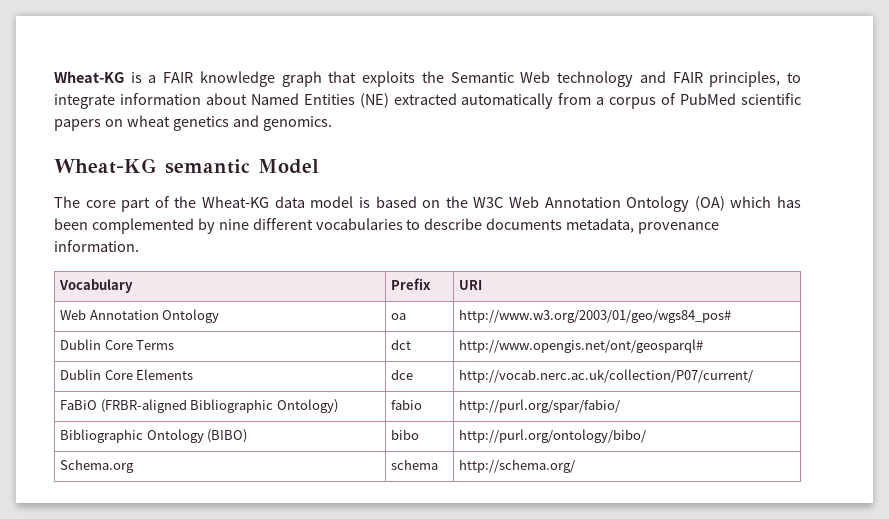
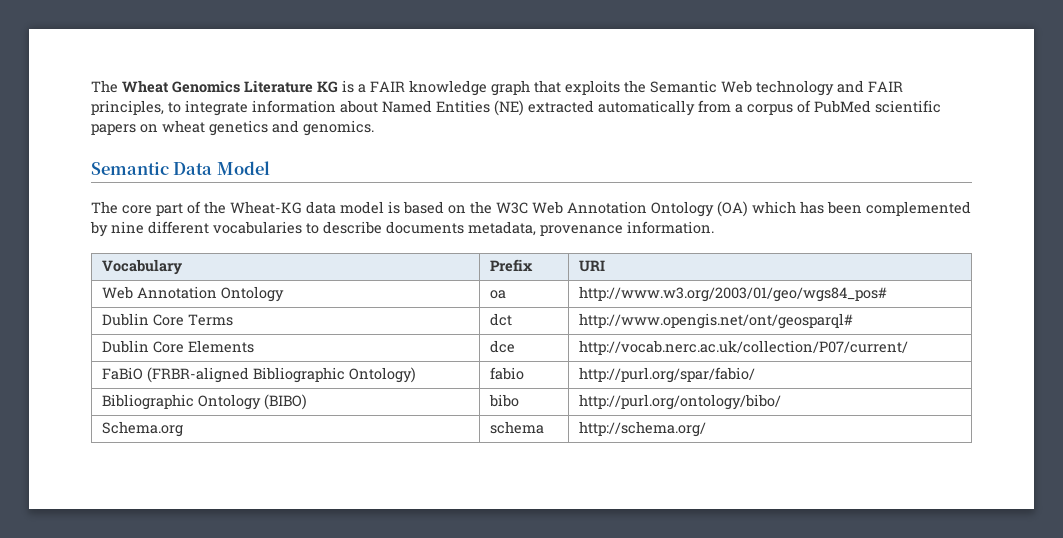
- Wheat-KG is a FAIR knowledge graph that exploits the Semantic Web technology and FAIR principles, to integrate information about Named Entities (NE) extracted automatically from a corpus of PubMed scientific papers on wheat genetics and genomics.
+ The Wheat Genomics Literature KG is a FAIR knowledge graph that exploits the Semantic Web technology and FAIR principles, to integrate information about Named Entities (NE) extracted automatically from a corpus of PubMed scientific papers on wheat genetics and genomics.
- Wheat-KG semantic Model
+ Semantic Data Model

